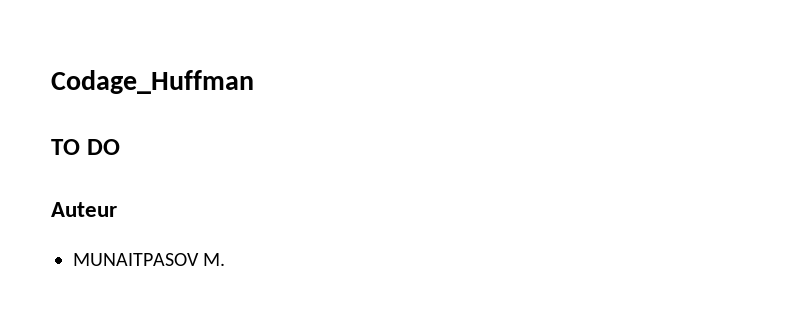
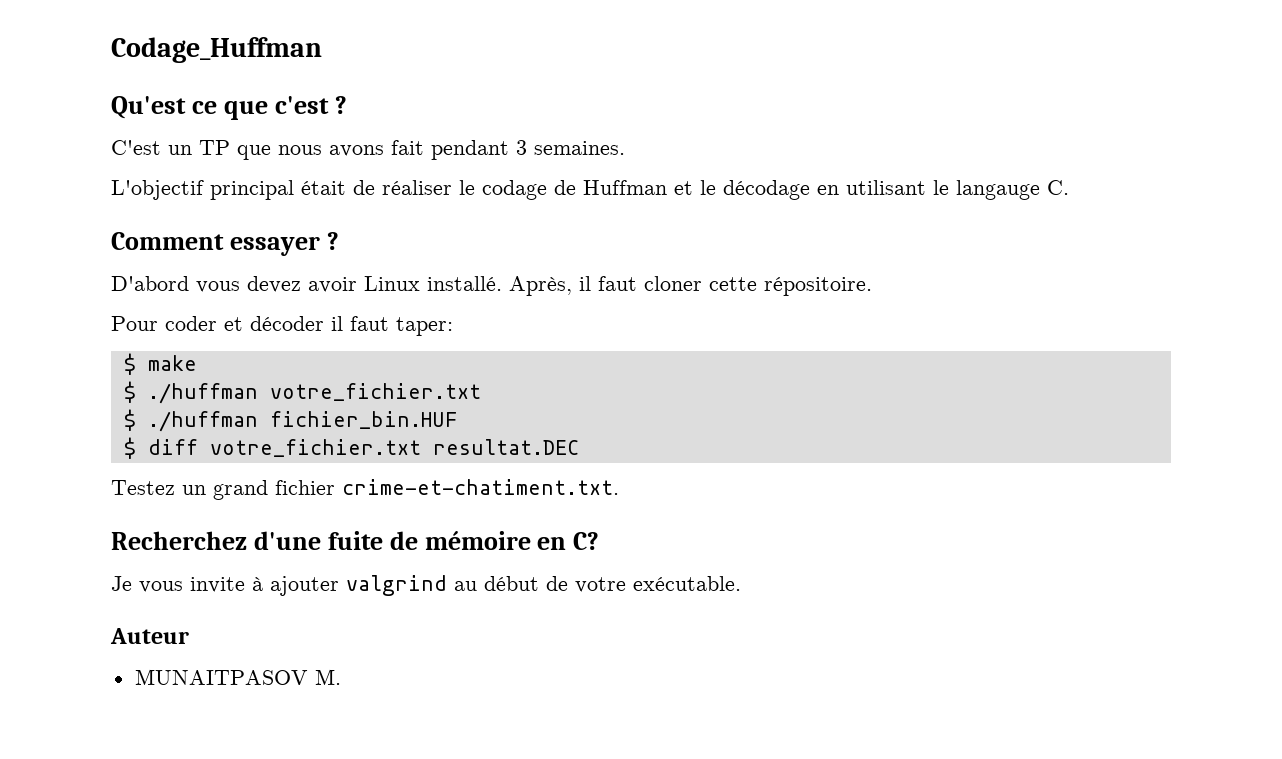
- TO DO
+ Qu'est ce que c'est ?
+ C'est un TP que nous avons fait pendant 3 semaines.
+ L'objectif principal était de réaliser le codage de Huffman et le décodage en utilisant le langauge C.
+ Comment essayer ?
+ D'abord vous devez avoir Linux installé. Après, il faut cloner cette répositoire.
+ Pour coder et décoder il faut taper:
+ $ make
+ $ ./huffman votre_fichier.txt
+ $ ./huffman fichier_bin.HUF
+ $ diff votre_fichier.txt resultat.DEC
+ Testez un grand fichier crime-et-chatiment.txt.
+ Recherchez d'une fuite de mémoire en C?
+ Je vous invite à ajouter valgrind au début de votre exécutable.

